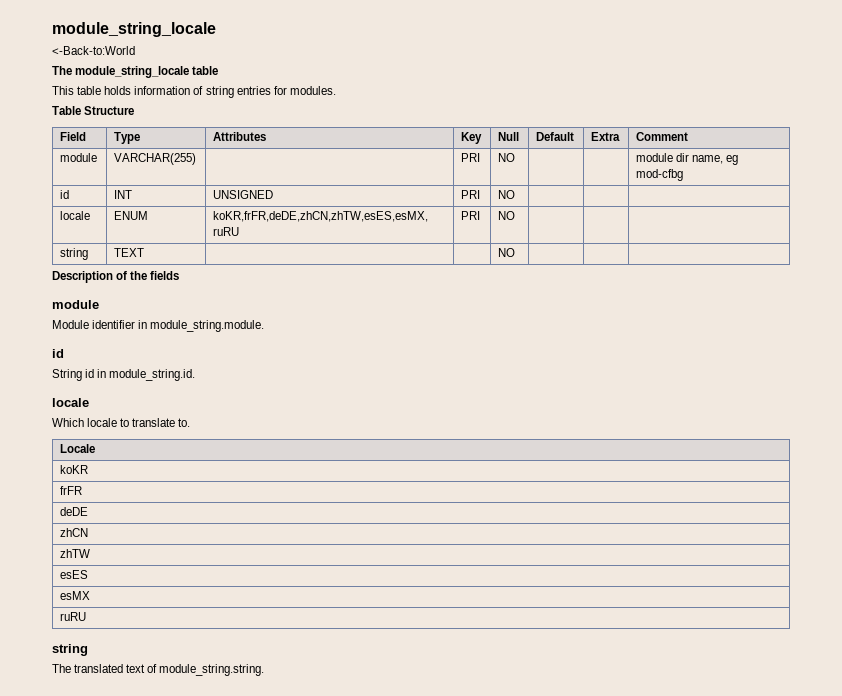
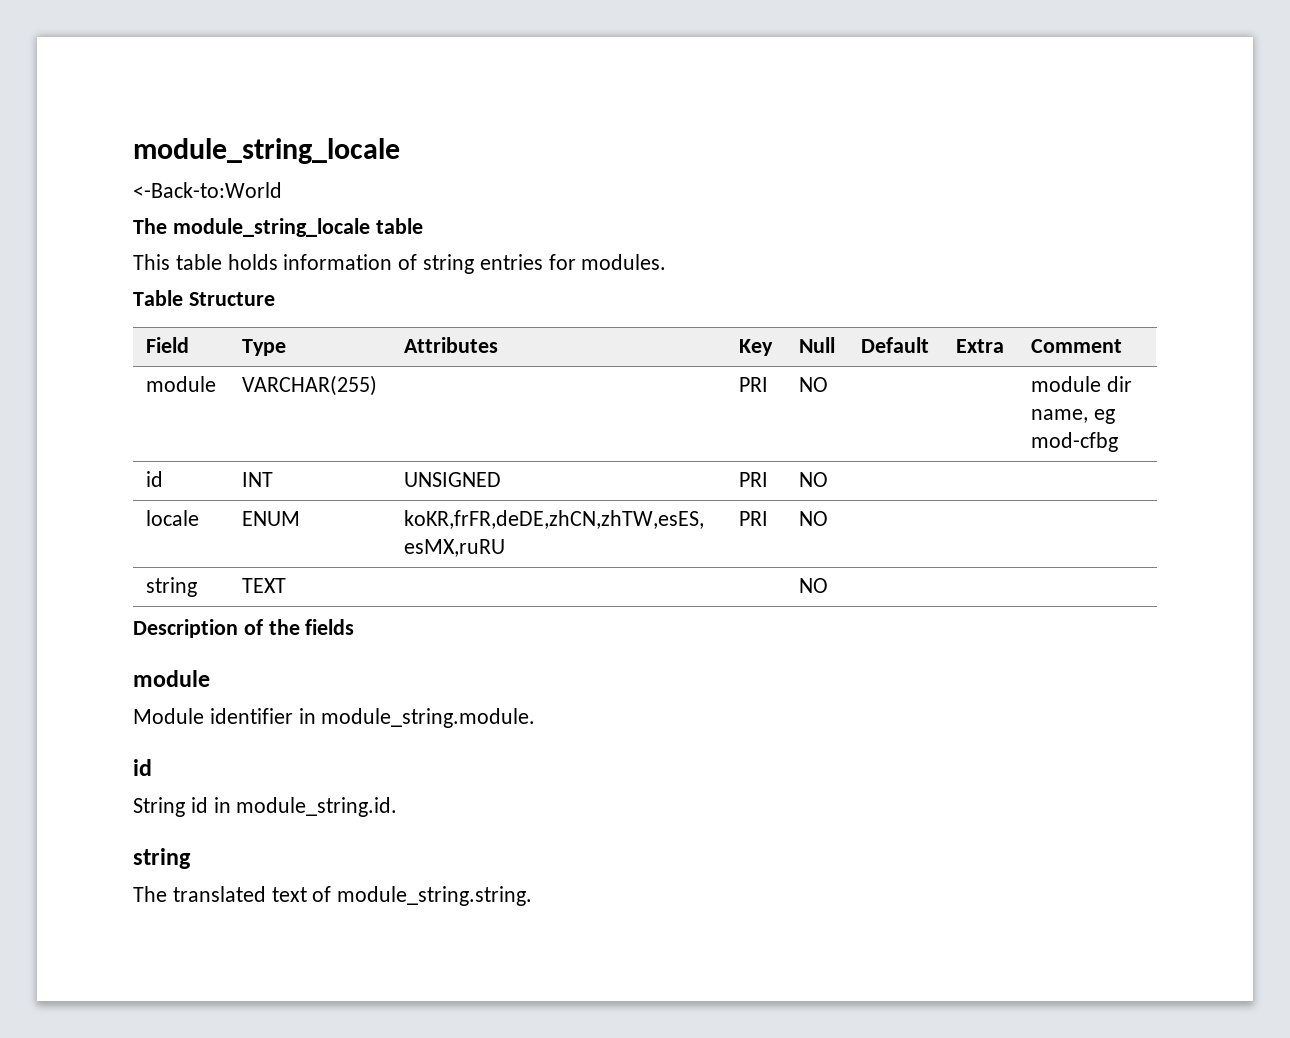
  String id in module_string.id.
- locale
- Which locale to translate to.
- Locale
- koKR
- frFR
- deDE
- zhCN
- zhTW
- esES
- esMX
- ruRU

